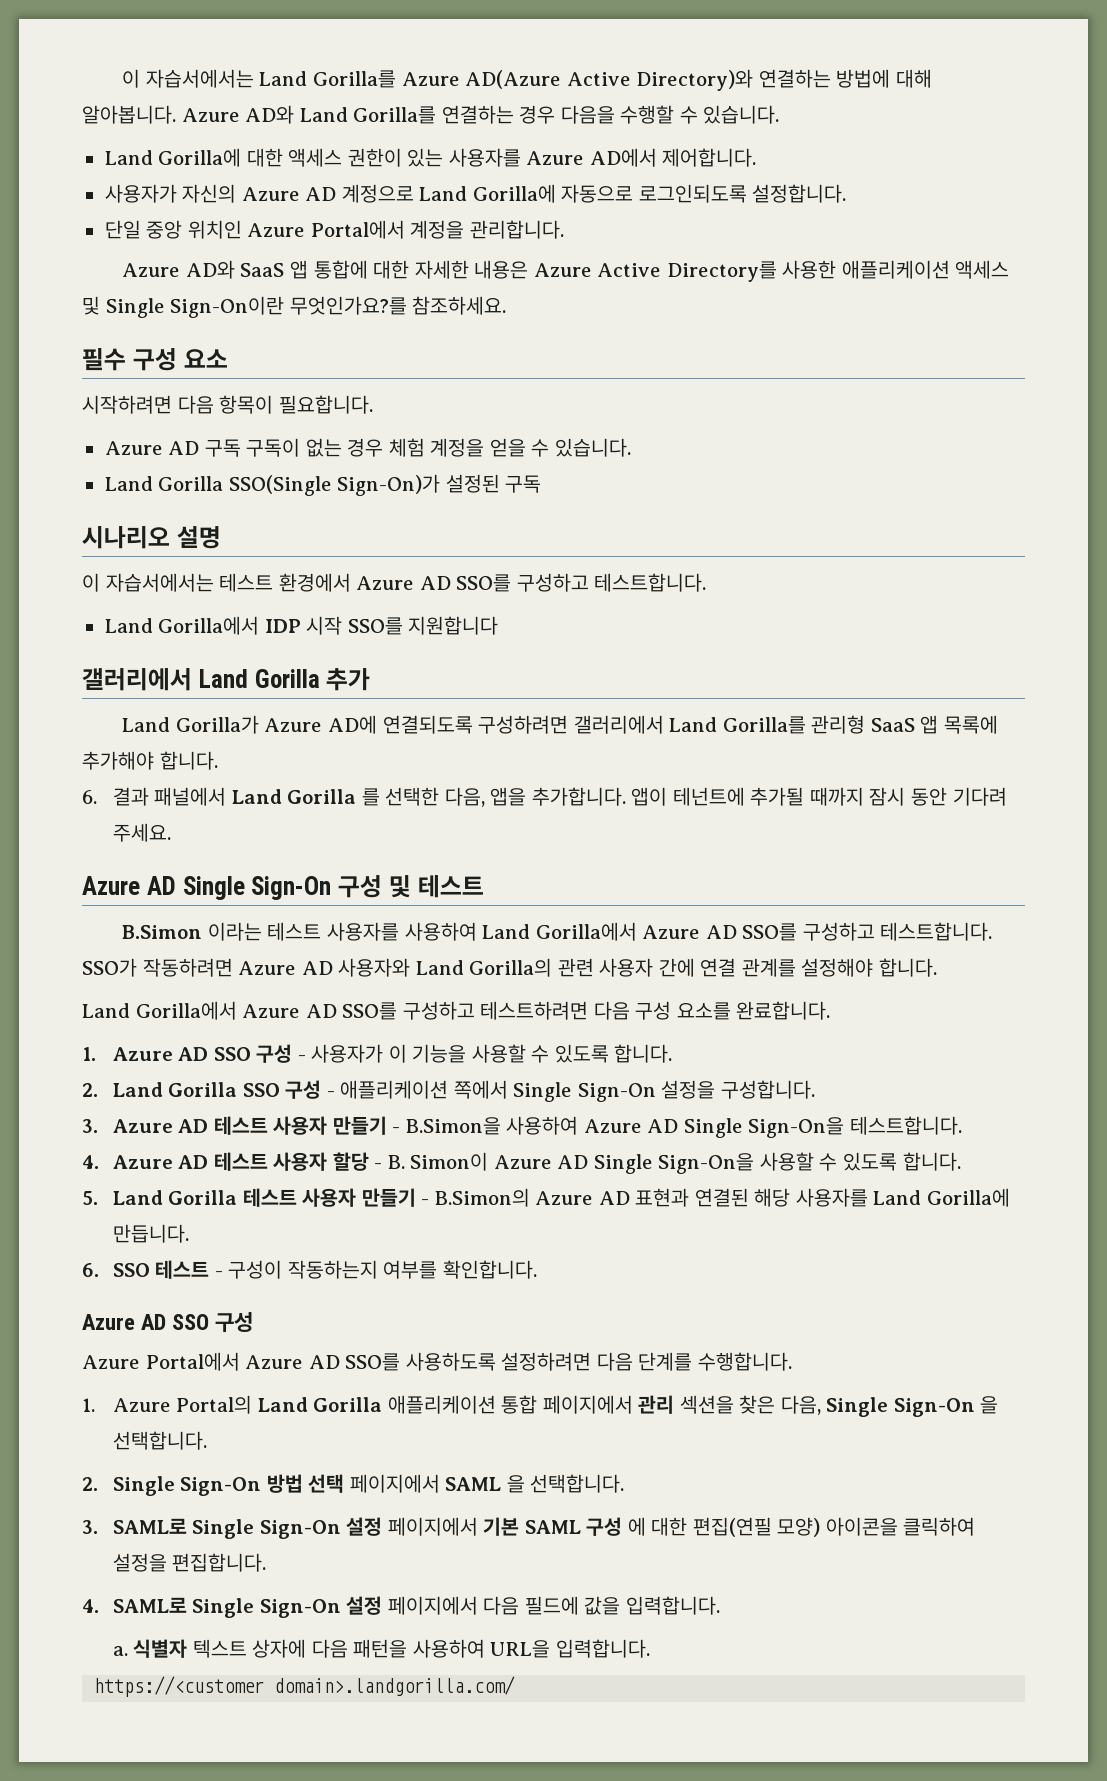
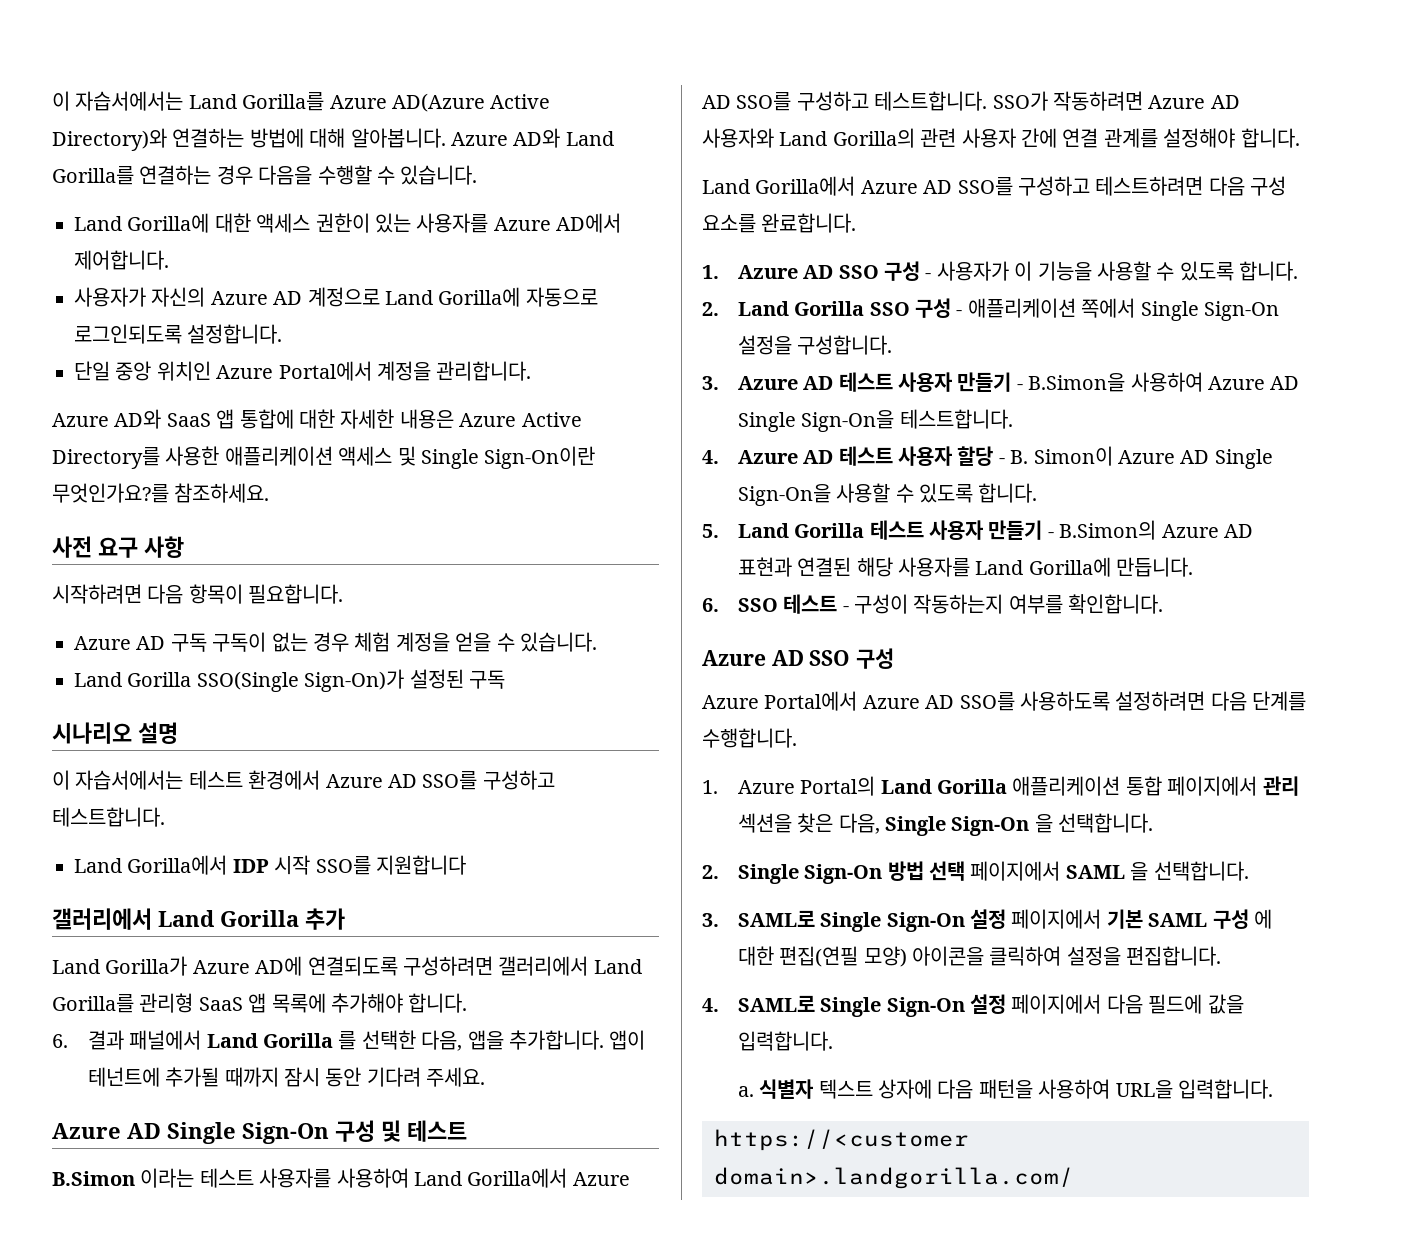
- 필수 구성 요소
+ 사전 요구 사항

